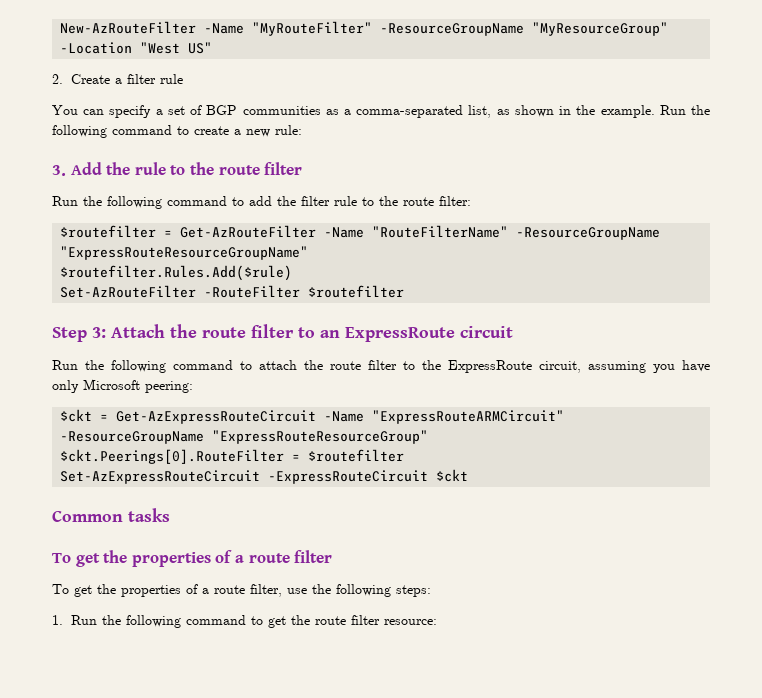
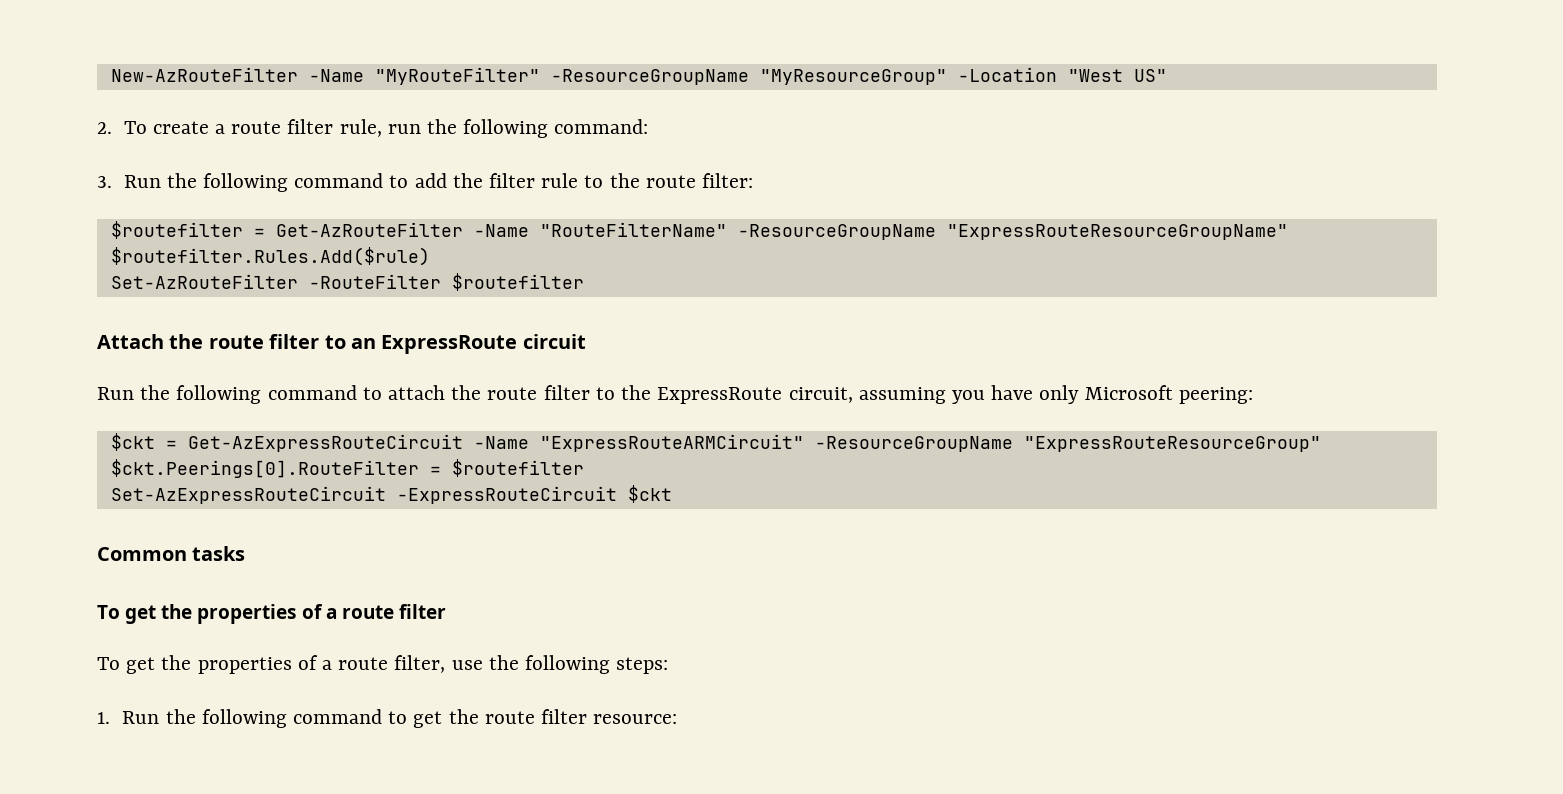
- 2. Create a filter rule
- You can specify a set of BGP communities as a comma-separated list, as shown in the example. Run the following command to create a new rule:
- 3. Add the rule to the route filter
- Run the following command to add the filter rule to the route filter:
+ 2. To create a route filter rule, run the following command:
+ 3. Run the following command to add the filter rule to the route filter:
- Step 3: Attach the route filter to an ExpressRoute circuit
+ Attach the route filter to an ExpressRoute circuit

